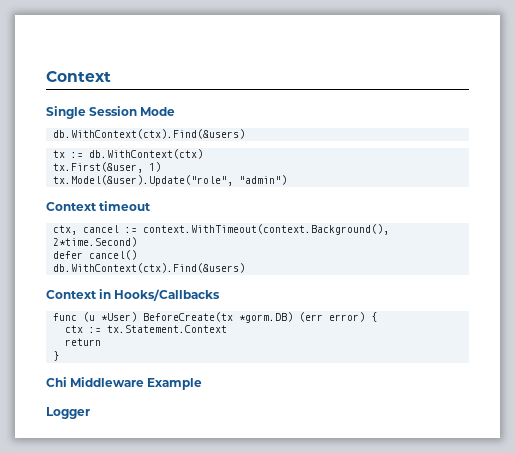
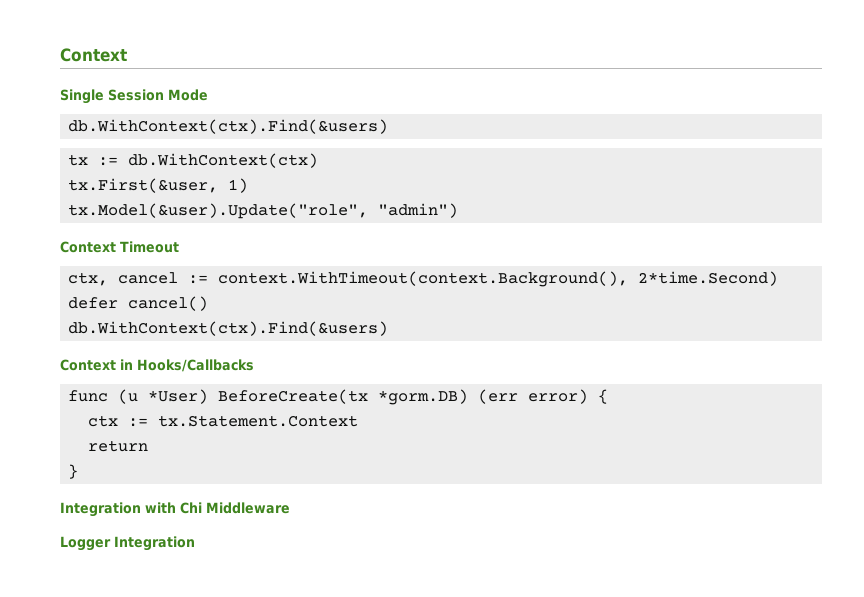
- Context timeout
+ Context Timeout
- Chi Middleware Example
+ Integration with Chi Middleware
- Logger
+ Logger Integration

